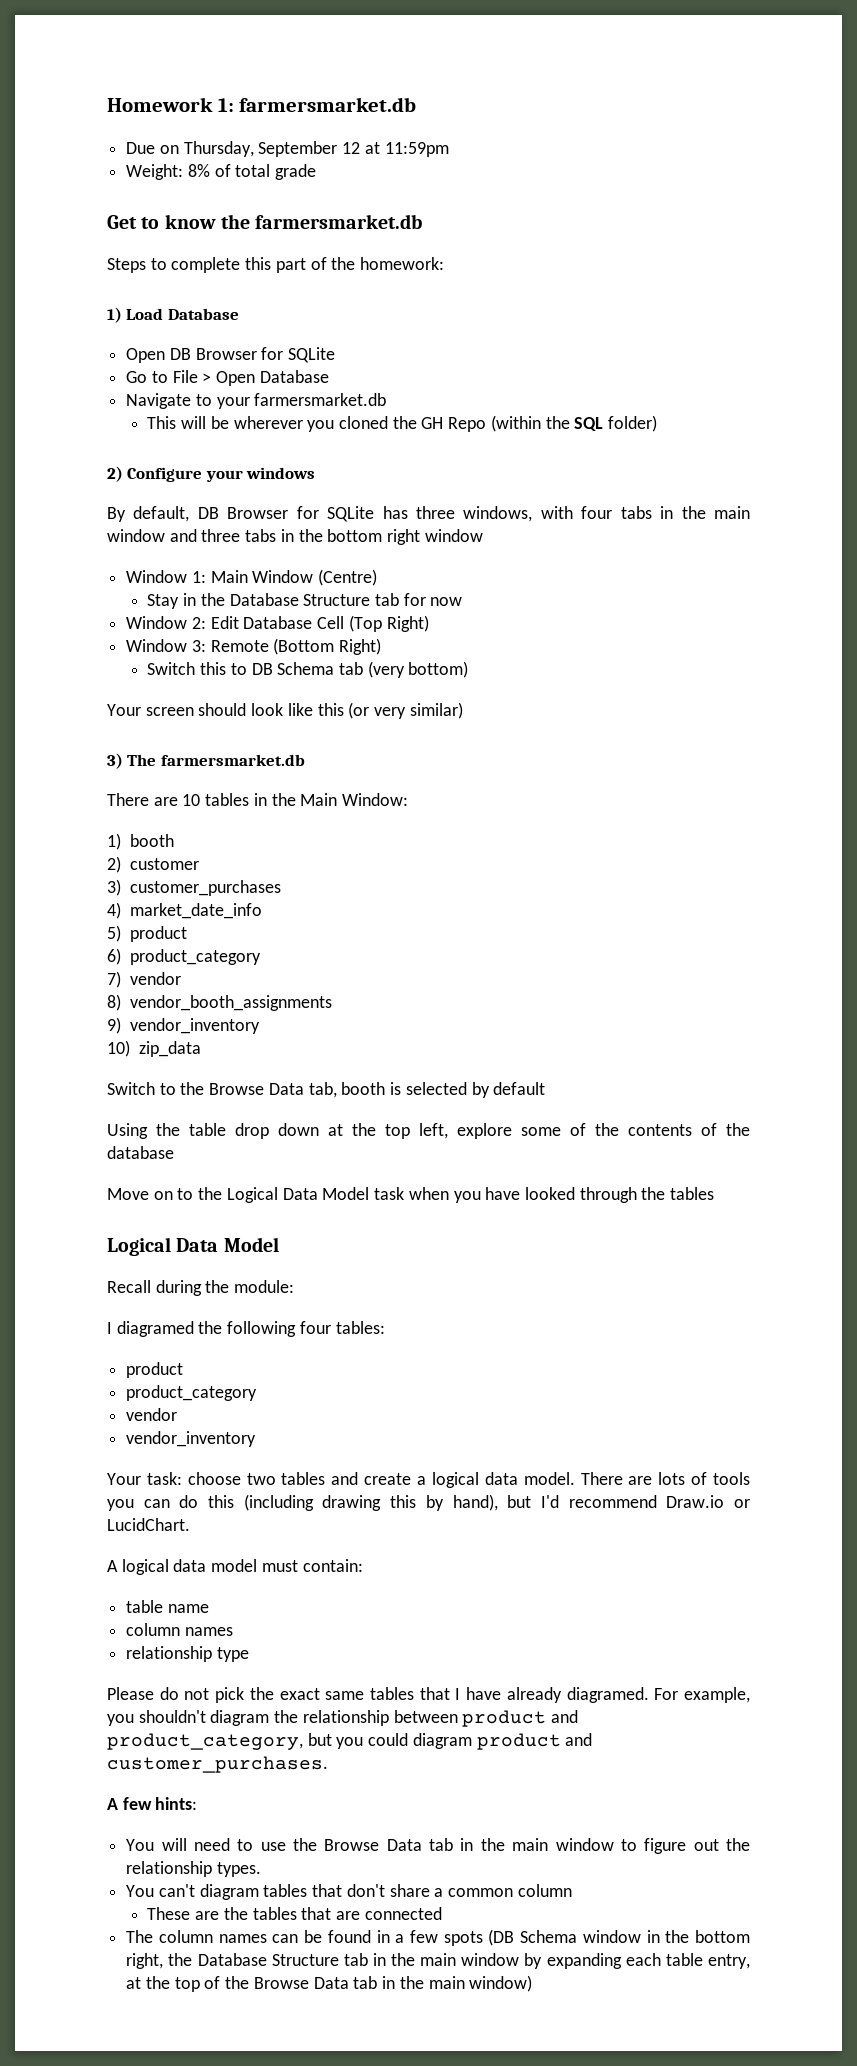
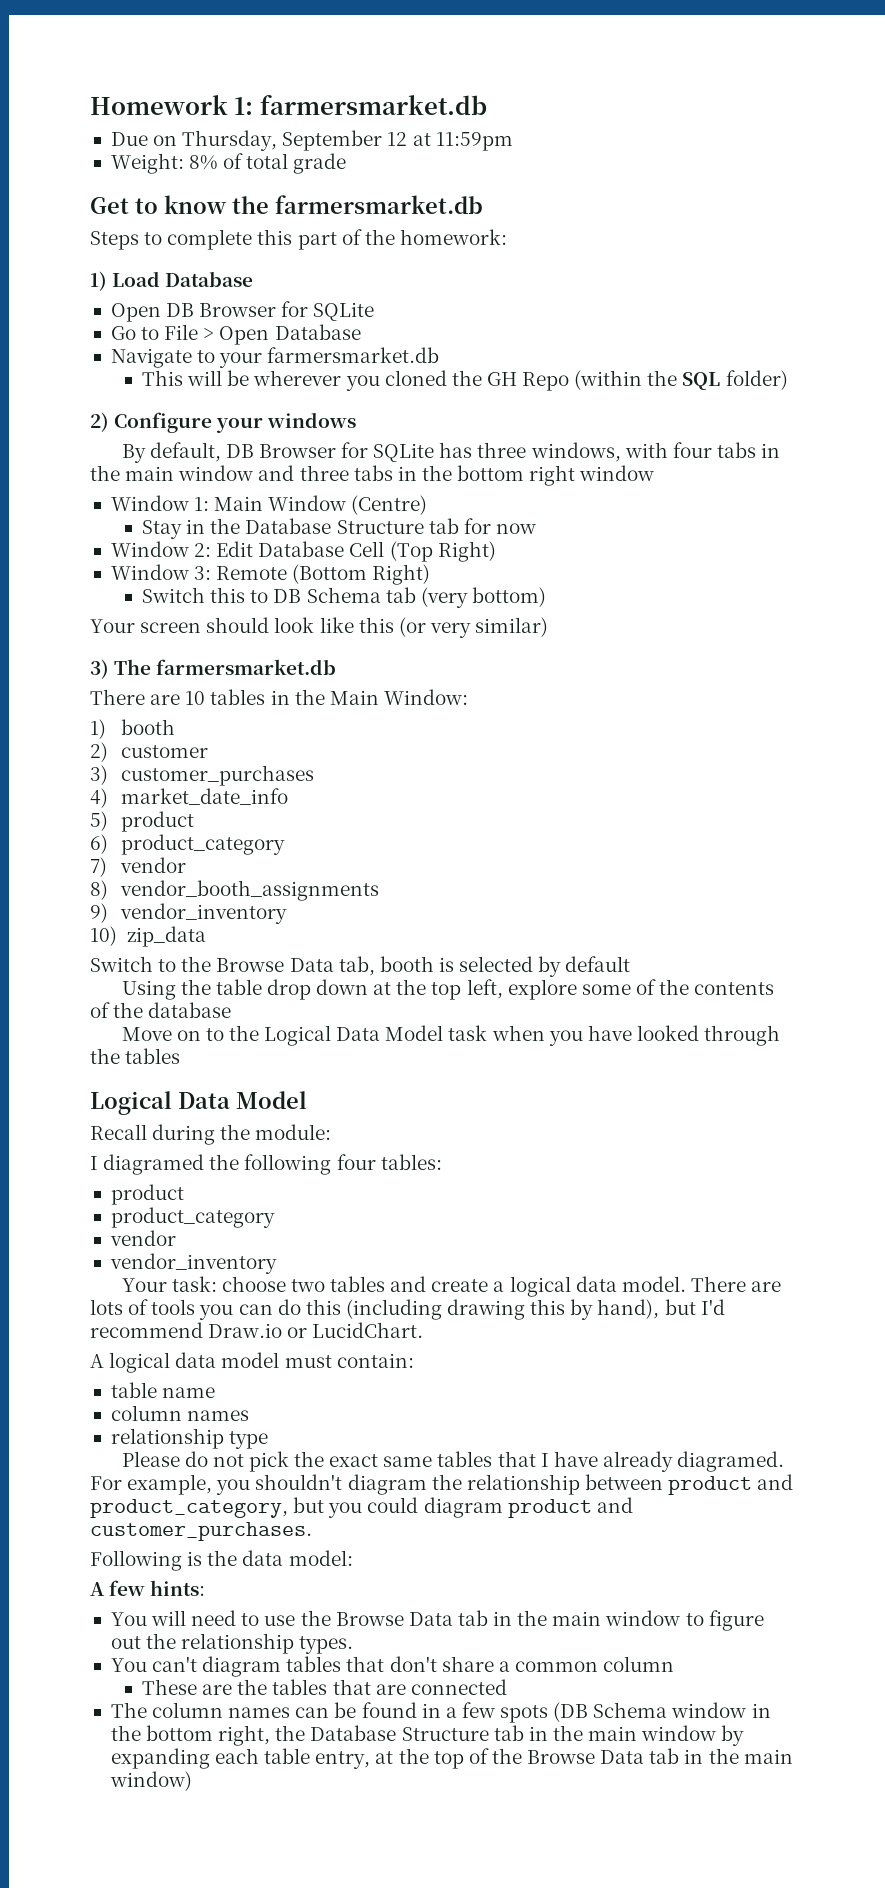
+ Following is the data model:

